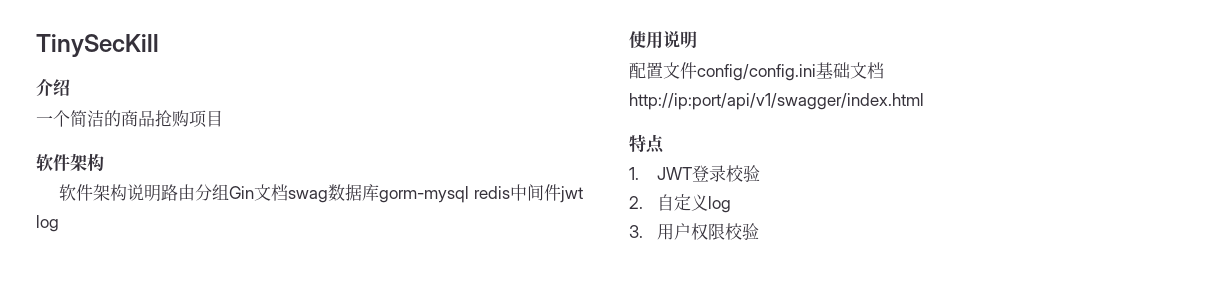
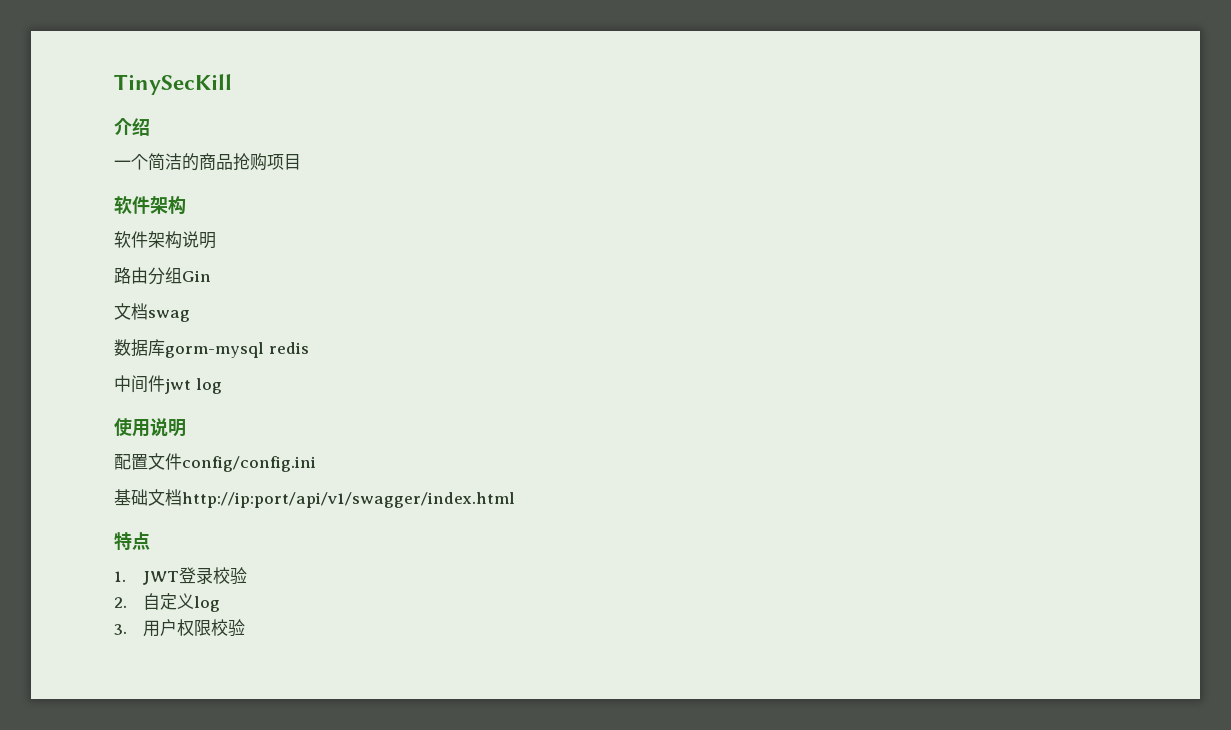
- 软件架构说明路由分组Gin文档swag数据库gorm-mysql redis中间件jwt log
+ 软件架构说明
+ 路由分组Gin
+ 文档swag
+ 数据库gorm-mysql redis
+ 中间件jwt log
- 配置文件config/config.ini基础文档http://ip:port/api/v1/swagger/index.html
+ 配置文件config/config.ini
+ 基础文档http://ip:port/api/v1/swagger/index.html

